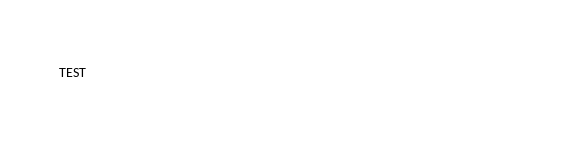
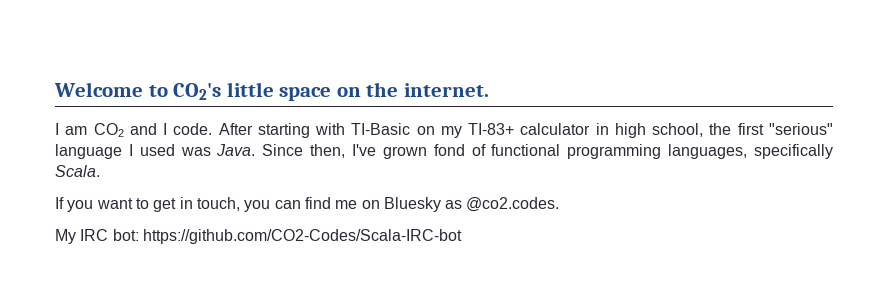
- TEST
+ Welcome to CO2's little space on the internet.
+ I am CO2 and I code. After starting with TI-Basic on my TI-83+ calculator in high school, the first "serious" language I used was Java. Since then, I've grown fond of functional programming languages, specifically Scala.
+ If you want to get in touch, you can find me on Bluesky as @co2.codes.
+ My IRC bot: https://github.com/CO2-Codes/Scala-IRC-bot

